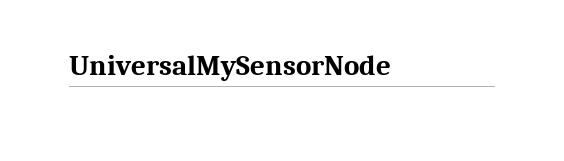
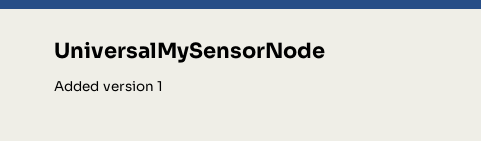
+ Added version 1

